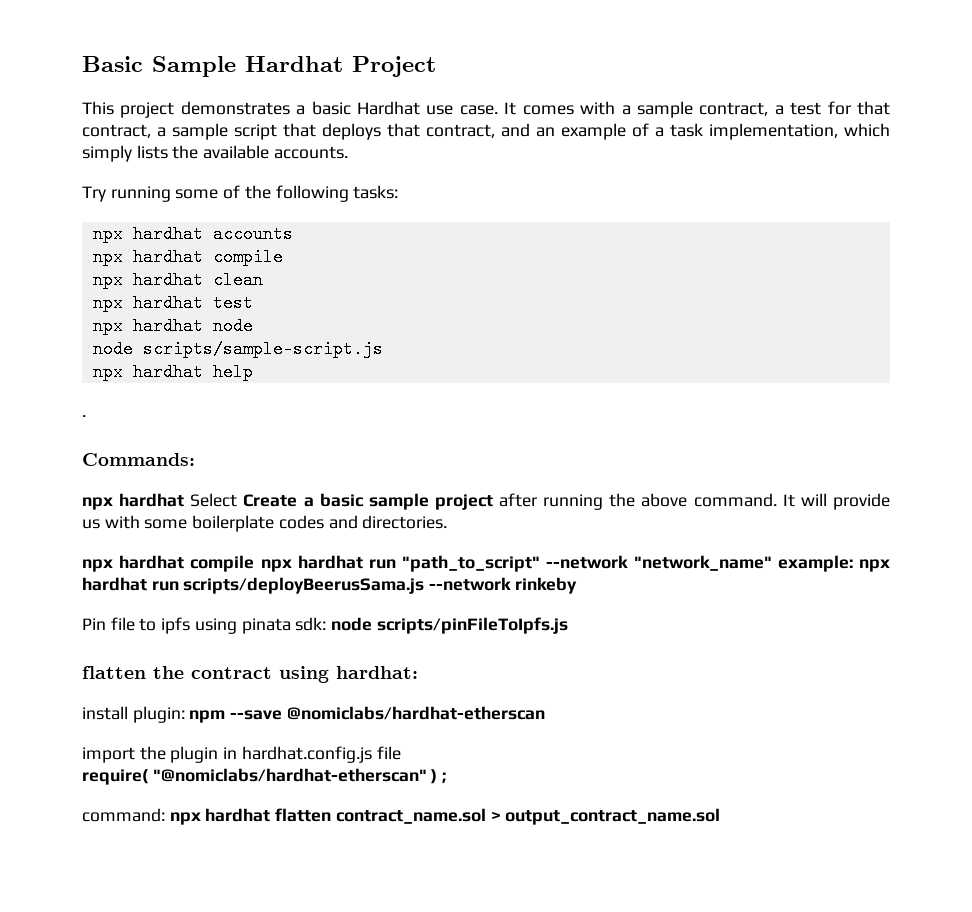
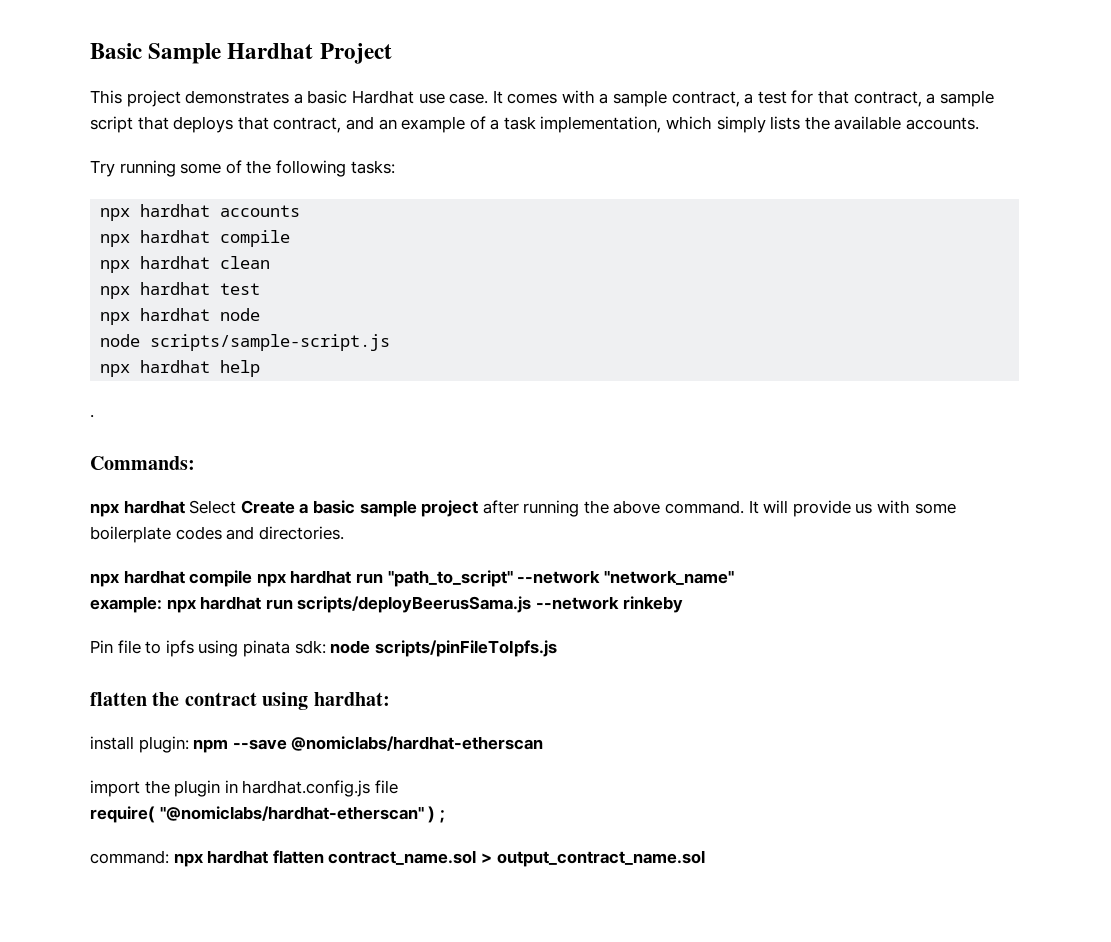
- npx hardhat compile npx hardhat run "path_to_script" --network "network_name" example: npx hardhat run scripts/deployBeerusSama.js --network rinkeby
+ npx hardhat compile npx hardhat run "path_to_script" --network "network_name"
+ example: npx hardhat run scripts/deployBeerusSama.js --network rinkeby

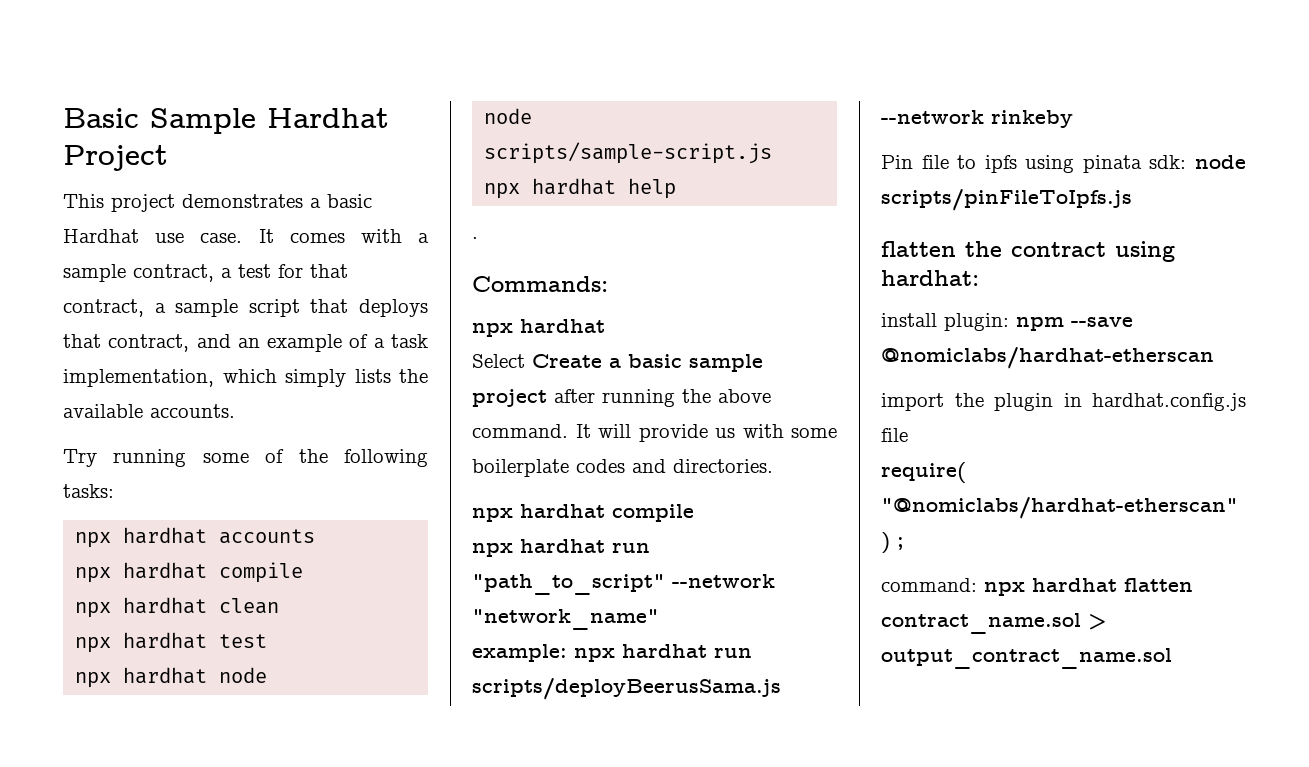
  Commands:
- npx hardhat Select Create a basic sample project after running the above command.
+ npx hardhat
+ Select Create a basic sample project after running the above command.
  It will provide us with some boilerplate codes and directories.
- npx hardhat compile npx hardhat run "path_to_script" --network "network_name"
+ npx hardhat compile
+ npx hardhat run "path_to_script" --network "network_name"

